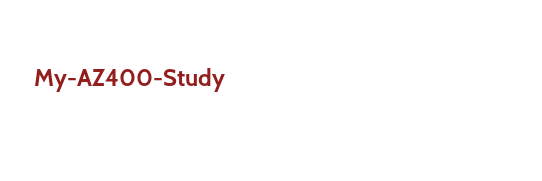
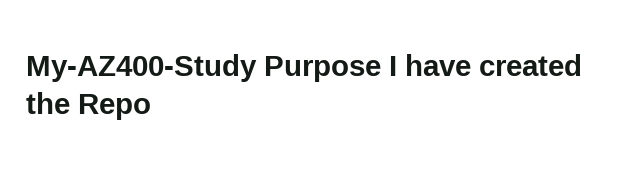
- My-AZ400-Study
+ My-AZ400-Study Purpose I have created the Repo

